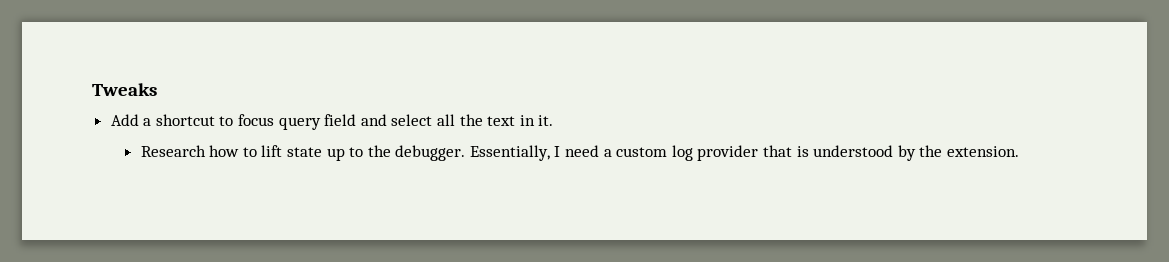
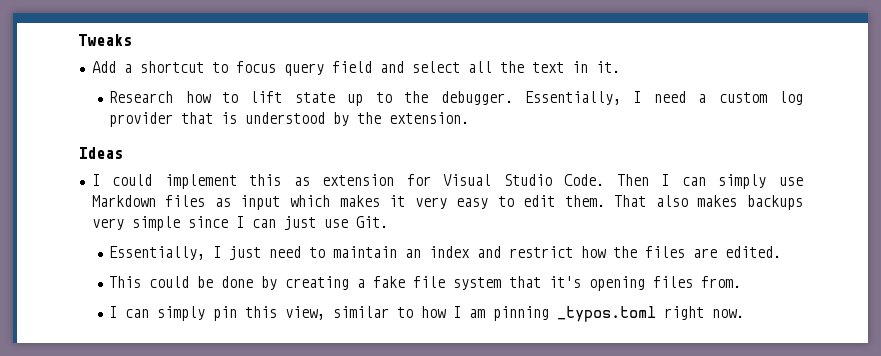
+ Ideas
+ I could implement this as extension for Visual Studio Code. Then I can simply use Markdown files as input which makes it very easy to edit them. That also makes backups very simple since I can just use Git.
+ Essentially, I just need to maintain an index and restrict how the files are edited.
+ This could be done by creating a fake file system that it's opening files from.
+ I can simply pin this view, similar to how I am pinning _typos.toml right now.

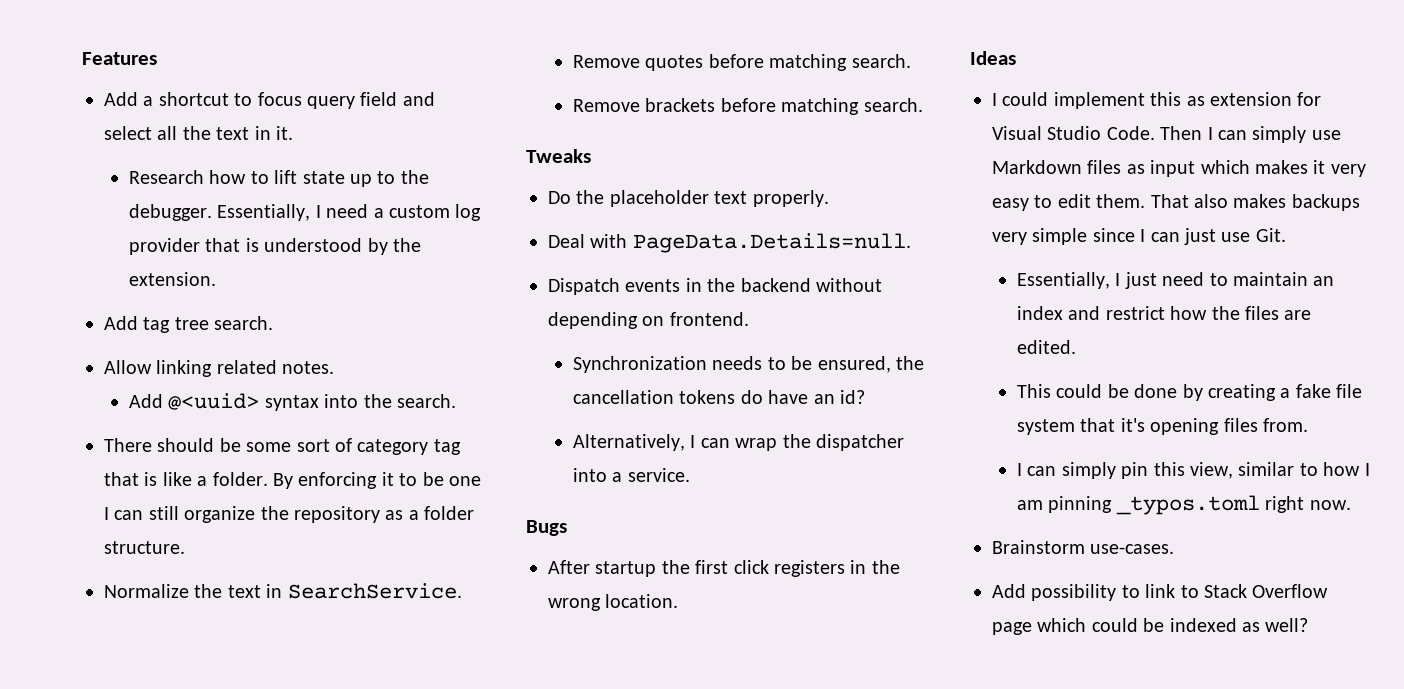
- Tweaks
+ Features
+ Add tag tree search.
+ Allow linking related notes.
+ Add @<uuid> syntax into the search.
+ There should be some sort of category tag that is like a folder. By enforcing it to be one I can still organize the repository as a folder structure.
+ Normalize the text in SearchService.
+ Remove quotes before matching search.
+ Remove brackets before matching search.
+ Tweaks
+ Do the placeholder text properly.
+ Deal with PageData.Details=null.
+ Dispatch events in the backend without depending on frontend.
+ Synchronization needs to be ensured, the cancellation tokens do have an id?
+ Alternatively, I can wrap the dispatcher into a service.
+ Bugs
+ After startup the first click registers in the wrong location.
+ Brainstorm use-cases.
+ Add possibility to link to Stack Overflow page which could be indexed as well?

